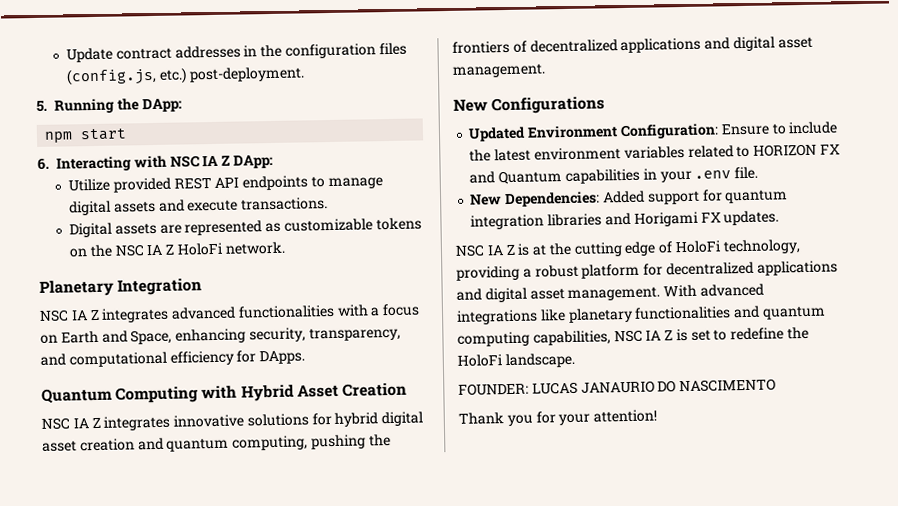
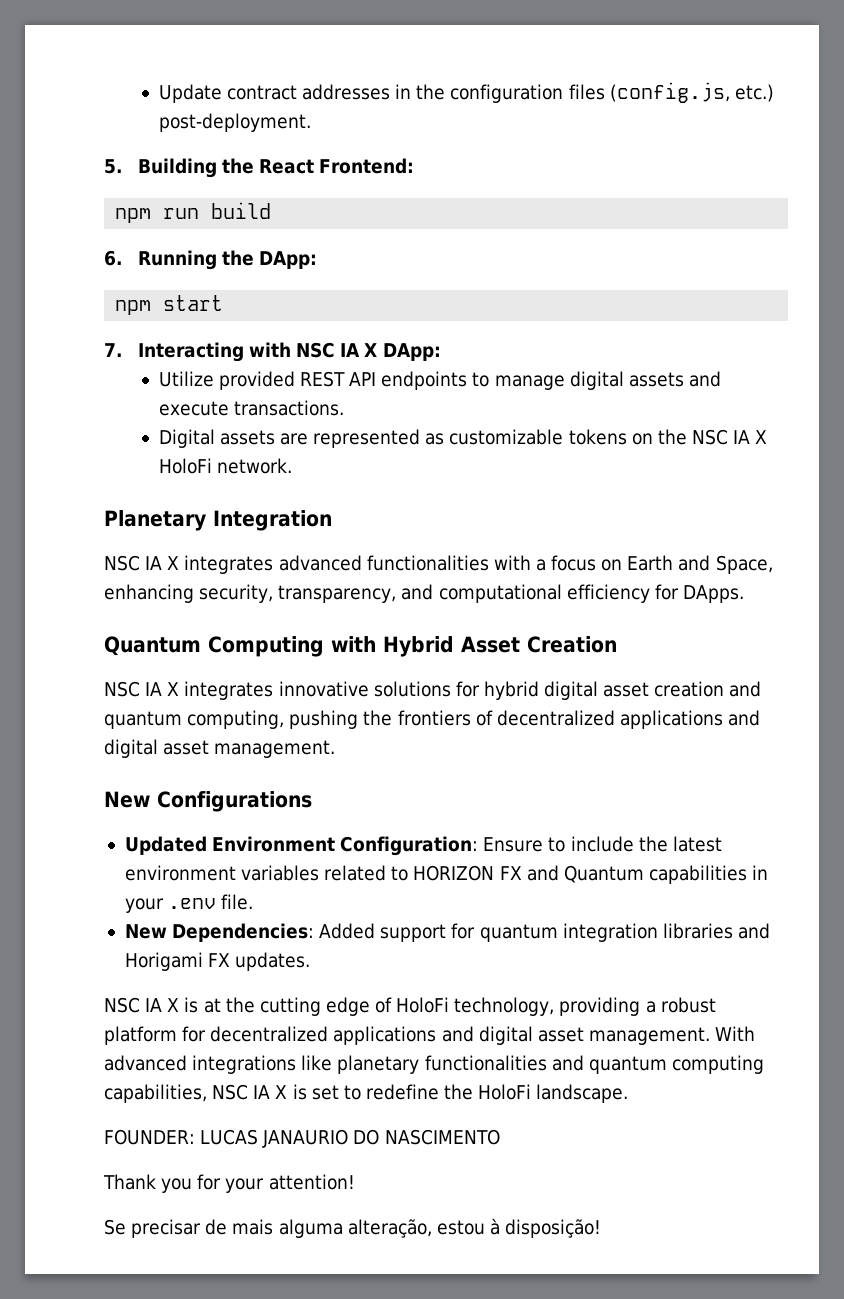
- 5. Running the DApp:
+ 5. Building the React Frontend:
+ npm run build
+ 6. Running the DApp:
- 6. Interacting with NSC IA Z DApp:
+ 7. Interacting with NSC IA X DApp:
- Digital assets are represented as customizable tokens on the NSC IA Z HoloFi network.
+ Digital assets are represented as customizable tokens on the NSC IA X HoloFi network.
- NSC IA Z integrates advanced functionalities with a focus on Earth and Space, enhancing security, transparency, and computational efficiency for DApps.
+ NSC IA X integrates advanced functionalities with a focus on Earth and Space, enhancing security, transparency, and computational efficiency for DApps.
- NSC IA Z integrates innovative solutions for hybrid digital asset creation and quantum computing, pushing the frontiers of decentralized applications and digital asset management.
+ NSC IA X integrates innovative solutions for hybrid digital asset creation and quantum computing, pushing the frontiers of decentralized applications and digital asset management.
- NSC IA Z is at the cutting edge of HoloFi technology, providing a robust platform for decentralized applications and digital asset management.
+ NSC IA X is at the cutting edge of HoloFi technology, providing a robust platform for decentralized applications and digital asset management.
- With advanced integrations like planetary functionalities and quantum computing capabilities, NSC IA Z is set to redefine the HoloFi landscape.
+ With advanced integrations like planetary functionalities and quantum computing capabilities, NSC IA X is set to redefine the HoloFi landscape.
+ Se precisar de mais alguma alteração, estou à disposição!

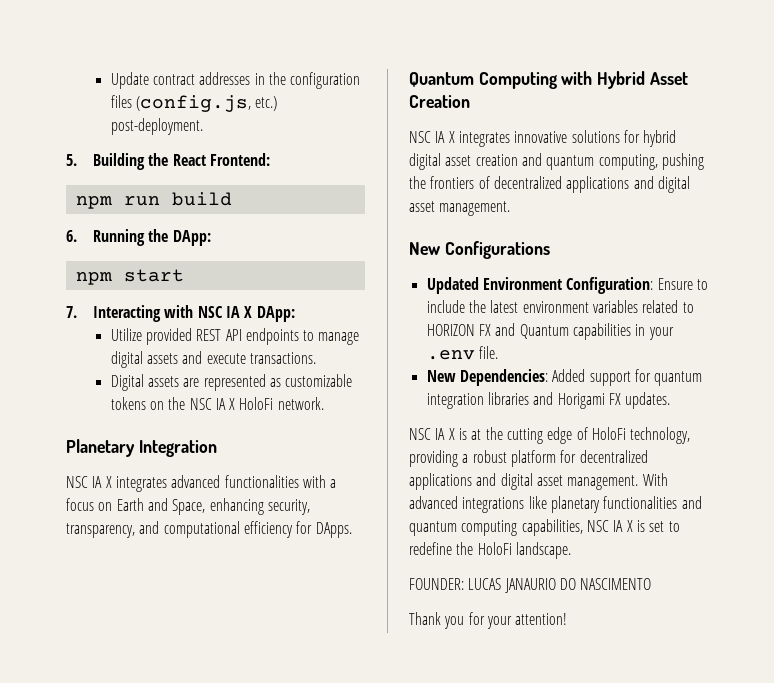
- Se precisar de mais alguma alteração, estou à disposição!

